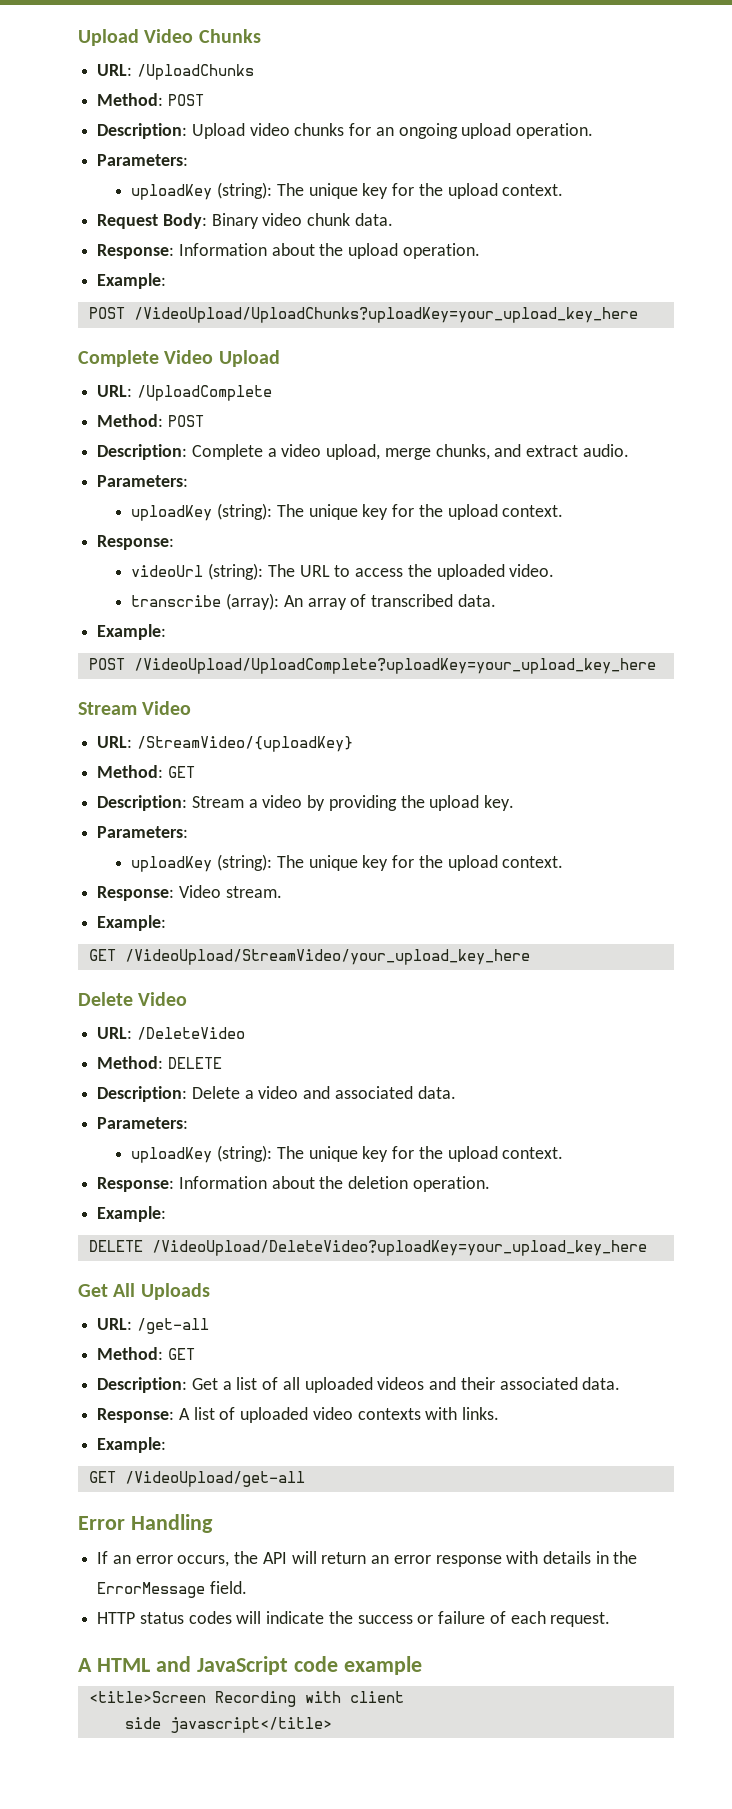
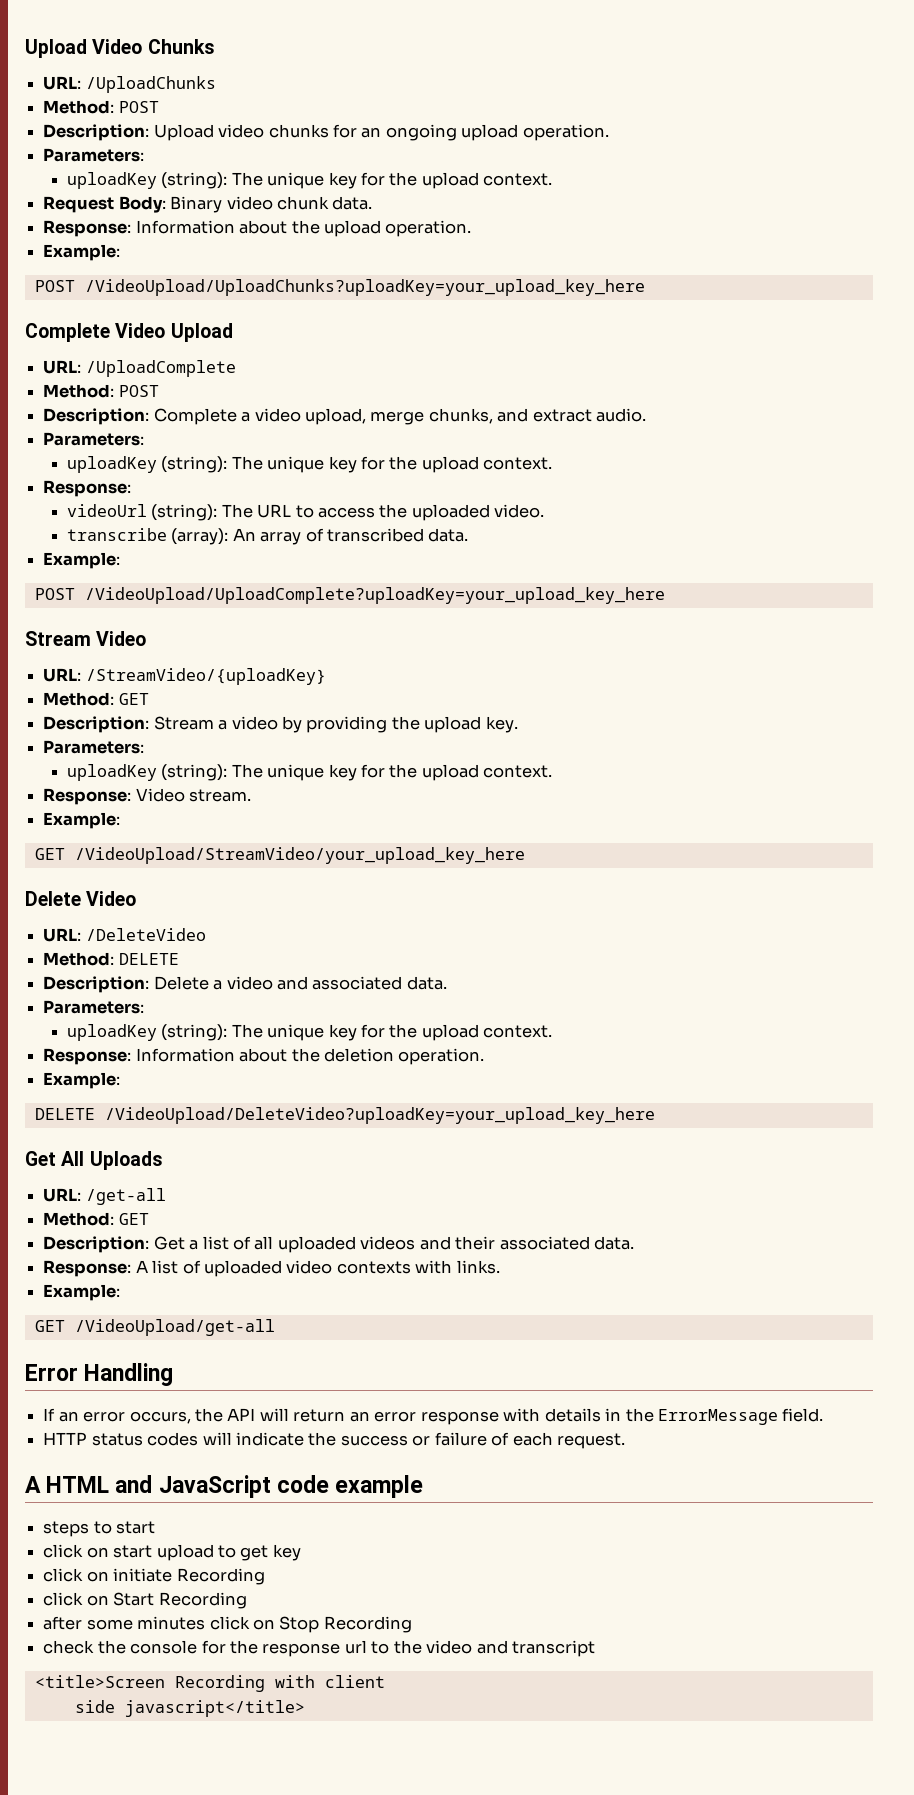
+ steps to start
+ click on start upload to get key
+ click on initiate Recording
+ click on Start Recording
+ after some minutes click on Stop Recording
+ check the console for the response url to the video and transcript

